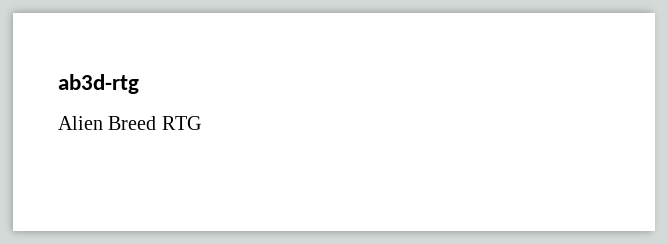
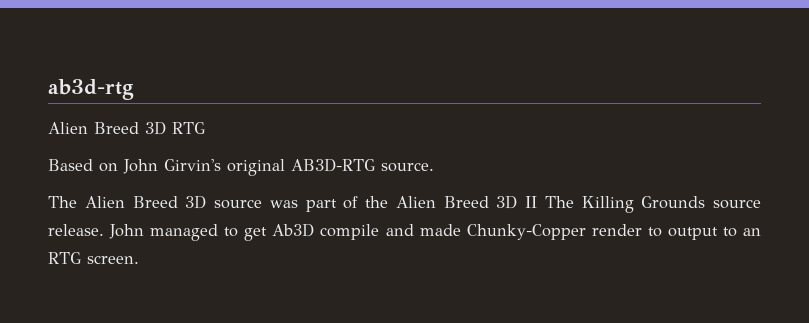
- Alien Breed RTG
+ Alien Breed 3D RTG
+ Based on John Girvin's original AB3D-RTG source.
+ The Alien Breed 3D source was part of the Alien Breed 3D II The Killing Grounds source release. John managed to get Ab3D compile and made Chunky-Copper render to output to an RTG screen.

